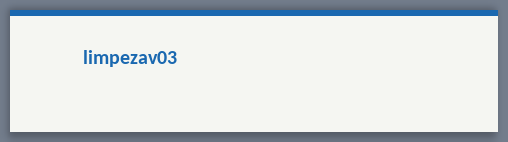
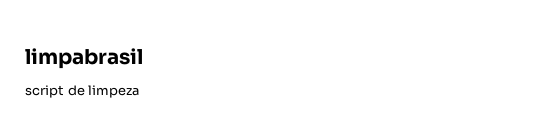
- limpezav03
+ limpabrasil
+ script de limpeza

